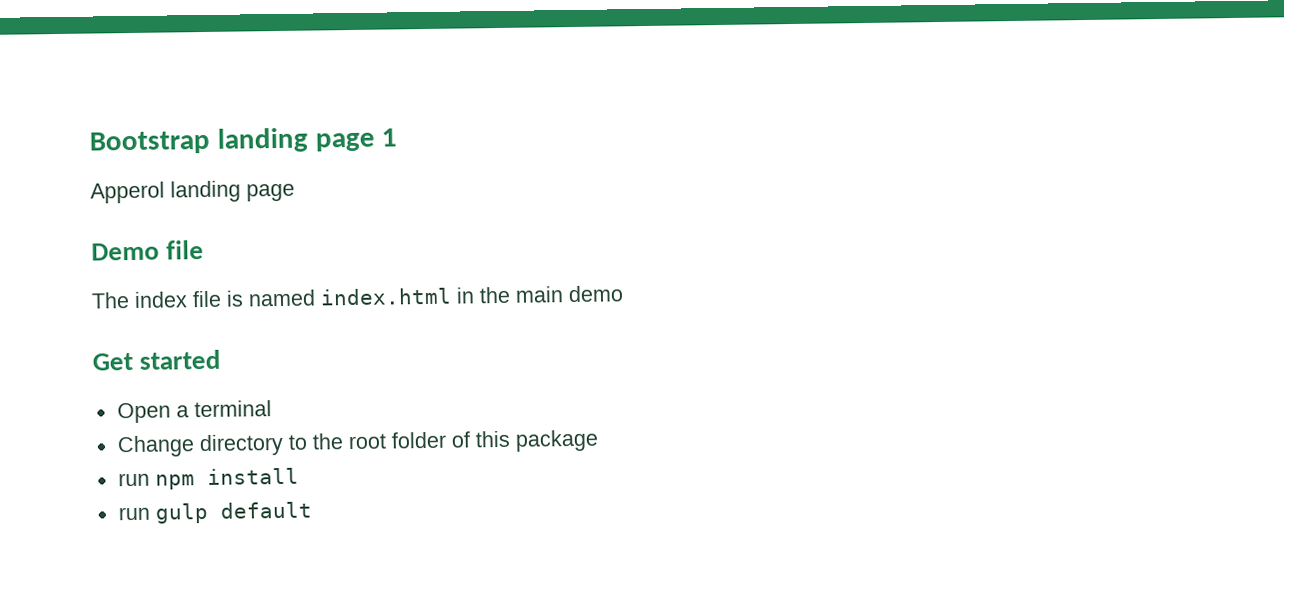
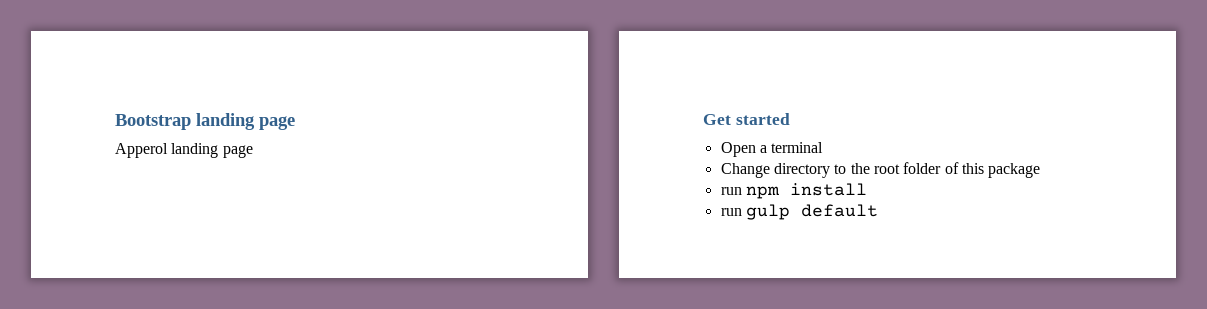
- Bootstrap landing page 1
+ Bootstrap landing page
- Demo file
- The index file is named index.html in the main demo

